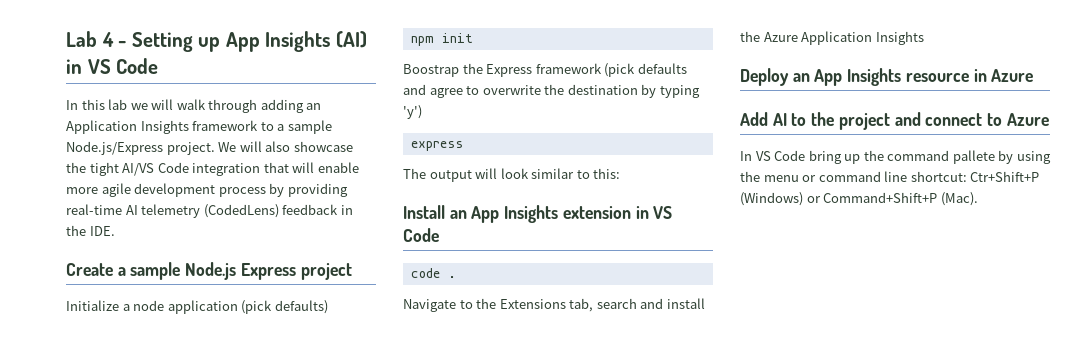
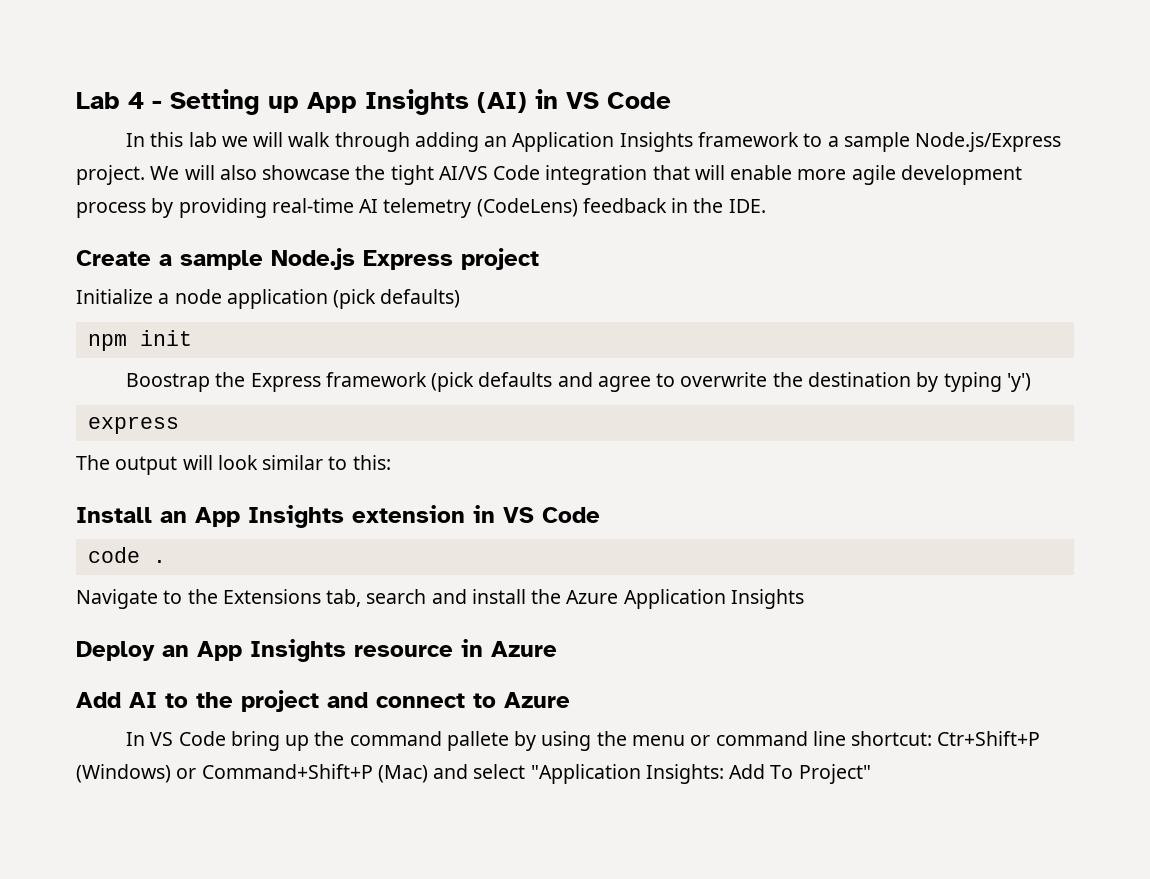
- We will also showcase the tight AI/VS Code integration that will enable more agile development process by providing real-time AI telemetry (CodedLens) feedback in the IDE.
+ We will also showcase the tight AI/VS Code integration that will enable more agile development process by providing real-time AI telemetry (CodeLens) feedback in the IDE.
- In VS Code bring up the command pallete by using the menu or command line shortcut: Ctr+Shift+P (Windows) or Command+Shift+P (Mac).
+ In VS Code bring up the command pallete by using the menu or command line shortcut: Ctr+Shift+P (Windows) or Command+Shift+P (Mac) and select "Application Insights: Add To Project"

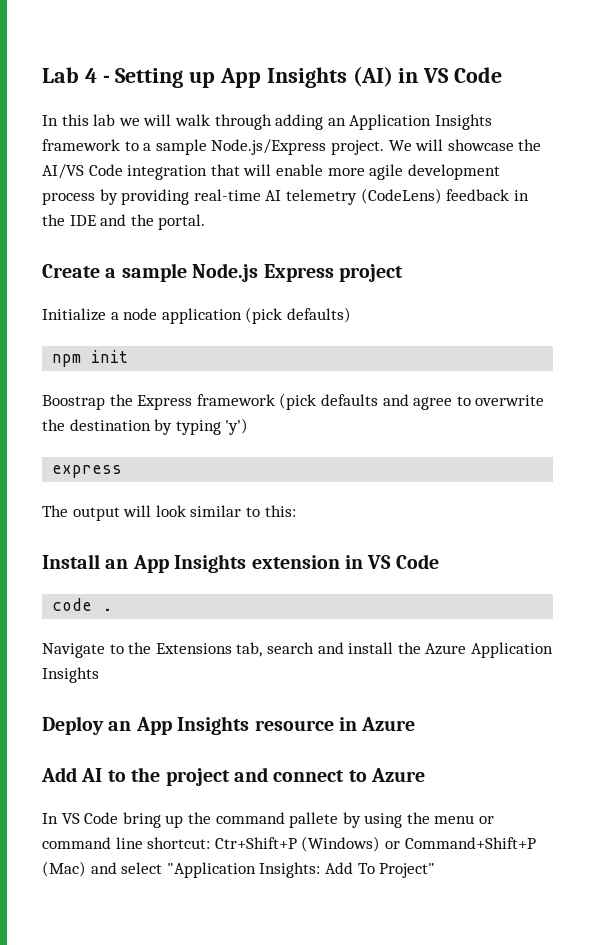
- We will also showcase the tight AI/VS Code integration that will enable more agile development process by providing real-time AI telemetry (CodeLens) feedback in the IDE.
+ We will showcase the AI/VS Code integration that will enable more agile development process by providing real-time AI telemetry (CodeLens) feedback in the IDE and the portal.

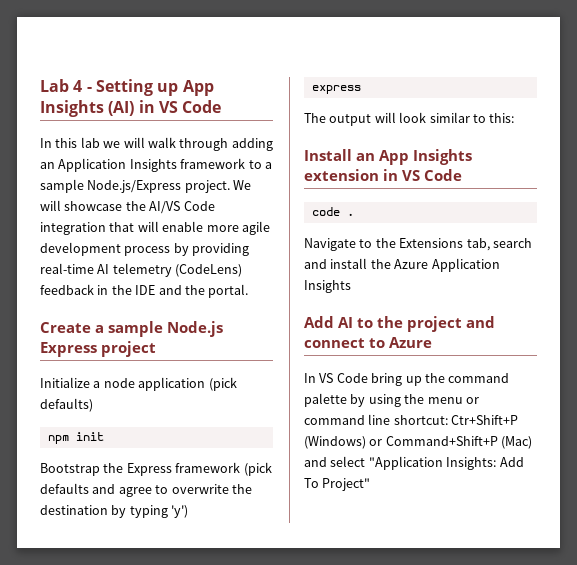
- Boostrap the Express framework (pick defaults and agree to overwrite the destination by typing 'y')
+ Bootstrap the Express framework (pick defaults and agree to overwrite the destination by typing 'y')
- Deploy an App Insights resource in Azure
- In VS Code bring up the command pallete by using the menu or command line shortcut: Ctr+Shift+P (Windows) or Command+Shift+P (Mac) and select "Application Insights: Add To Project"
+ In VS Code bring up the command palette by using the menu or command line shortcut: Ctr+Shift+P (Windows) or Command+Shift+P (Mac) and select "Application Insights: Add To Project"

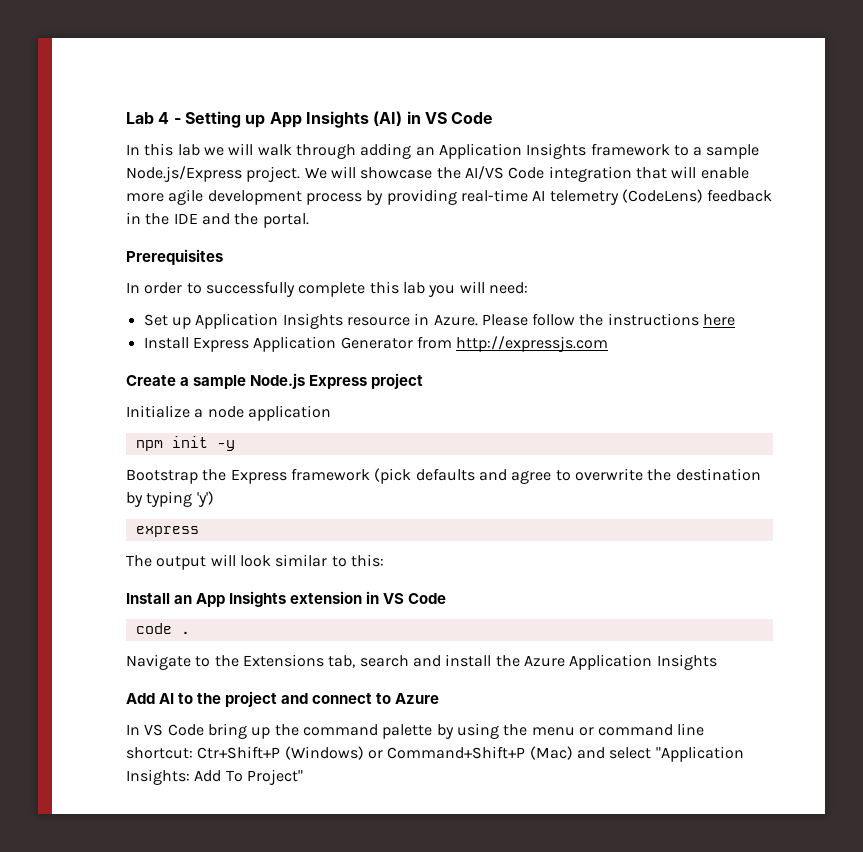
+ Prerequisites
+ In order to successfully complete this lab you will need:
+ Set up Application Insights resource in Azure. Please follow the instructions here
+ Install Express Application Generator from http://expressjs.com
- Initialize a node application (pick defaults)
+ Initialize a node application
- npm init
+ npm init -y

